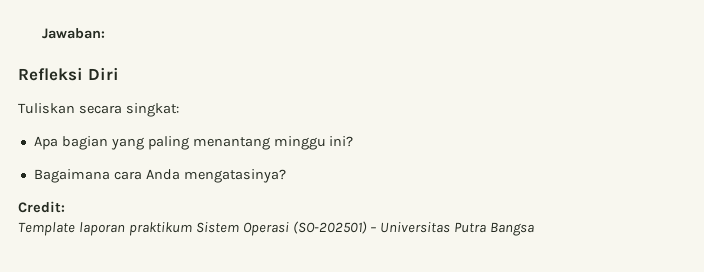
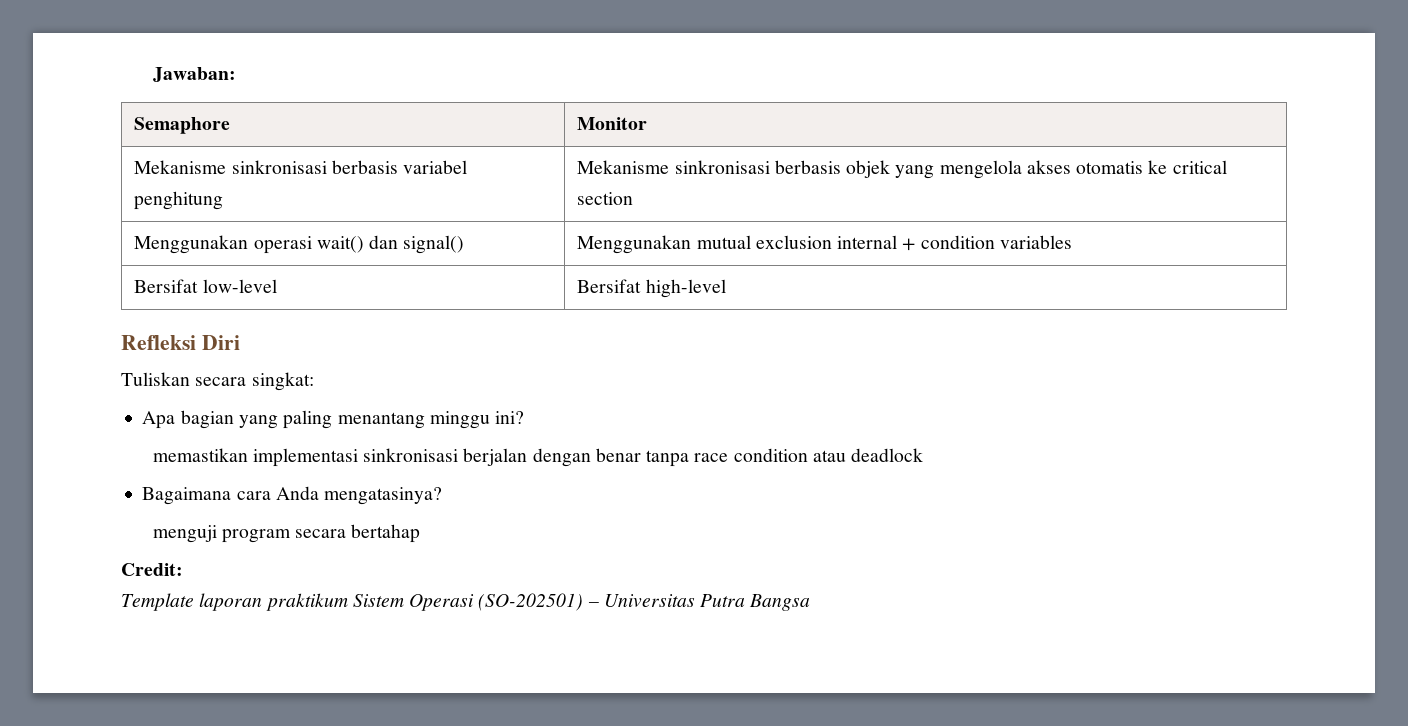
+ Semaphore | Monitor
+ Mekanisme sinkronisasi berbasis variabel penghitung | Mekanisme sinkronisasi berbasis objek yang mengelola akses otomatis ke critical section
+ Menggunakan operasi wait() dan signal() | Menggunakan mutual exclusion internal + condition variables
+ Bersifat low-level | Bersifat high-level
+ memastikan implementasi sinkronisasi berjalan dengan benar tanpa race condition atau deadlock
+ menguji program secara bertahap

